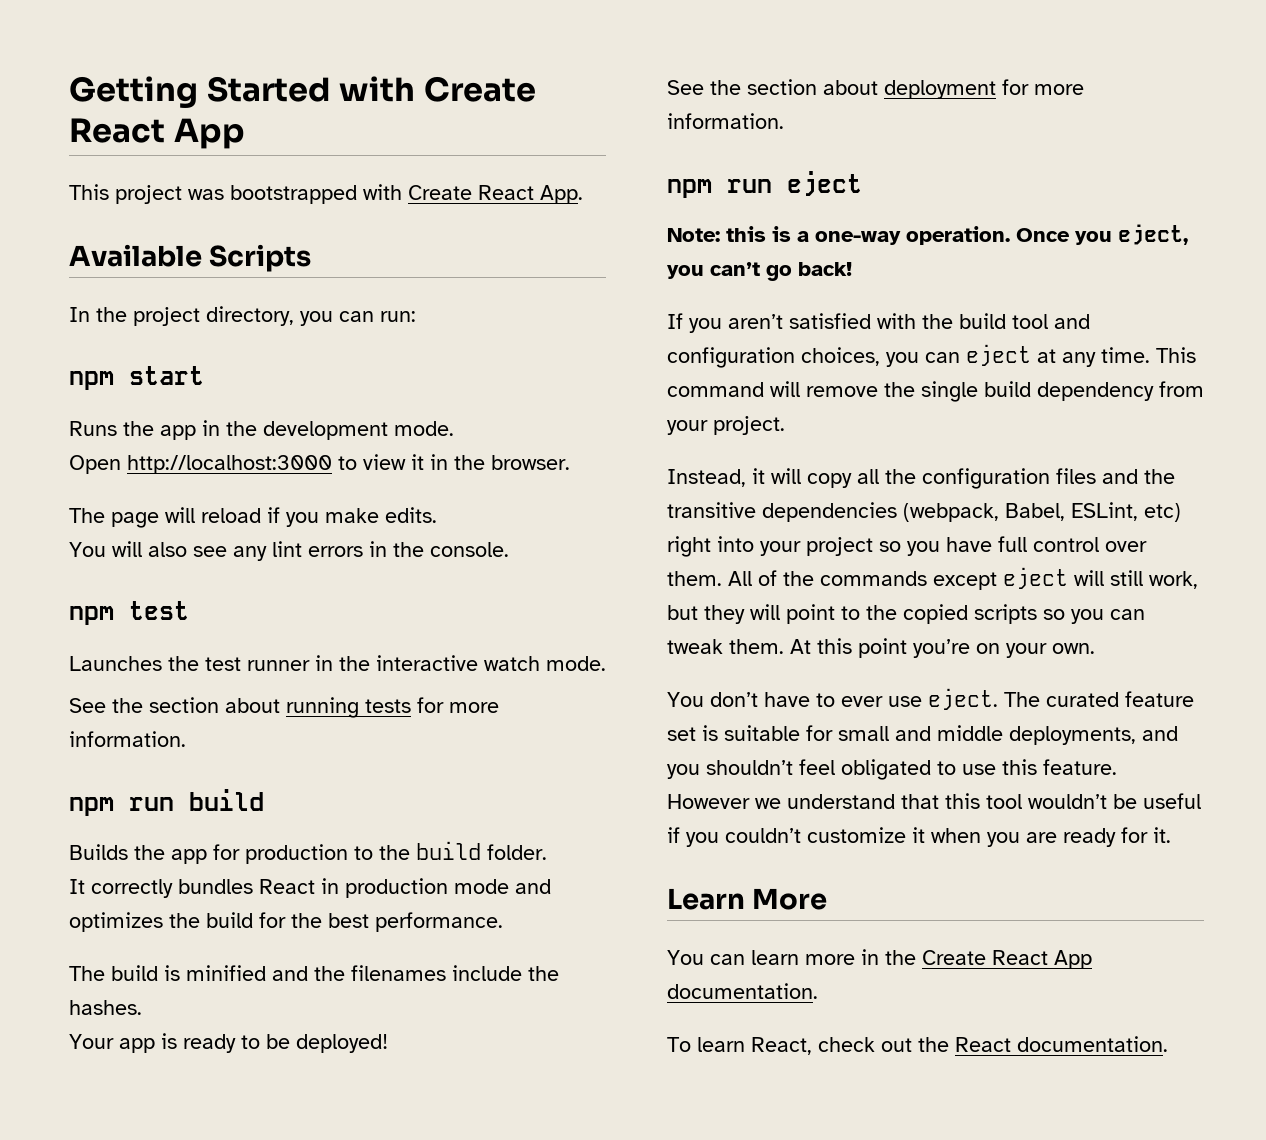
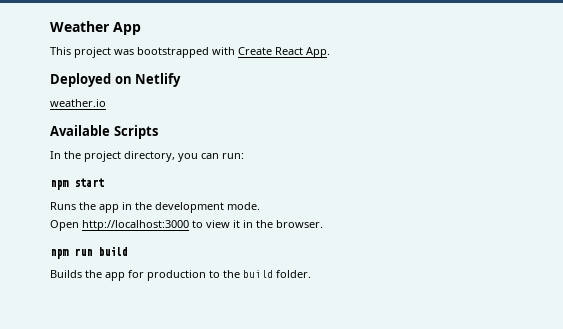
- Getting Started with Create React App
+ Weather App
+ Deployed on Netlify
+ weather.io
- The page will reload if you make edits.
- You will also see any lint errors in the console.
- npm test
- Launches the test runner in the interactive watch mode.
- See the section about running tests for more information.
- It correctly bundles React in production mode and optimizes the build for the best performance.
- The build is minified and the filenames include the hashes.
- Your app is ready to be deployed!
- See the section about deployment for more information.
- npm run eject
- Note: this is a one-way operation. Once you eject, you can’t go back!
- If you aren’t satisfied with the build tool and configuration choices, you can eject at any time. This command will remove the single build dependency from your project.
- Instead, it will copy all the configuration files and the transitive dependencies (webpack, Babel, ESLint, etc) right into your project so you have full control over them. All of the commands except eject will still work, but they will point to the copied scripts so you can tweak them. At this point you’re on your own.
- You don’t have to ever use eject. The curated feature set is suitable for small and middle deployments, and you shouldn’t feel obligated to use this feature. However we understand that this tool wouldn’t be useful if you couldn’t customize it when you are ready for it.
- Learn More
- You can learn more in the Create React App documentation.
- To learn React, check out the React documentation.

